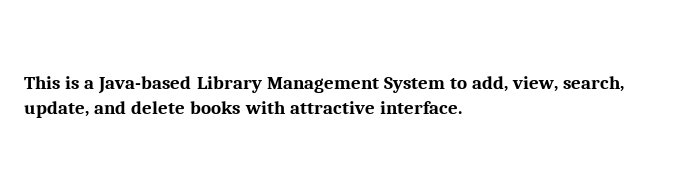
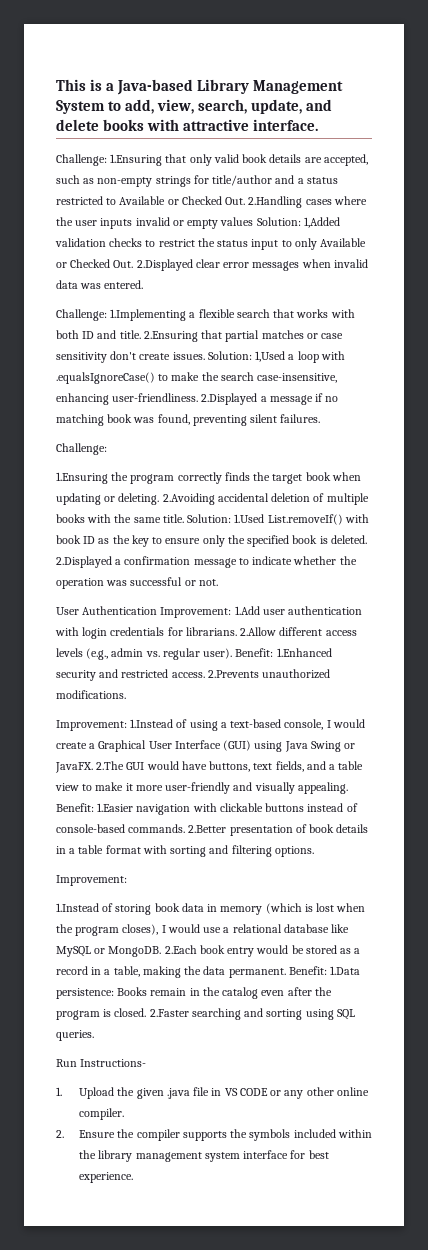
+ Challenge: 1.Ensuring that only valid book details are accepted, such as non-empty strings for title/author and a status restricted to Available or Checked Out. 2.Handling cases where the user inputs invalid or empty values Solution: 1,Added validation checks to restrict the status input to only Available or Checked Out. 2.Displayed clear error messages when invalid data was entered.
+ Challenge: 1.Implementing a flexible search that works with both ID and title. 2.Ensuring that partial matches or case sensitivity don't create issues. Solution: 1,Used a loop with .equalsIgnoreCase() to make the search case-insensitive, enhancing user-friendliness. 2.Displayed a message if no matching book was found, preventing silent failures.
+ Challenge:
+ 1.Ensuring the program correctly finds the target book when updating or deleting. 2.Avoiding accidental deletion of multiple books with the same title. Solution: 1.Used List.removeIf() with book ID as the key to ensure only the specified book is deleted. 2.Displayed a confirmation message to indicate whether the operation was successful or not.
+ User Authentication Improvement: 1.Add user authentication with login credentials for librarians. 2.Allow different access levels (e.g., admin vs. regular user). Benefit: 1.Enhanced security and restricted access. 2.Prevents unauthorized modifications.
+ Improvement: 1.Instead of using a text-based console, I would create a Graphical User Interface (GUI) using Java Swing or JavaFX. 2.The GUI would have buttons, text fields, and a table view to make it more user-friendly and visually appealing. Benefit: 1.Easier navigation with clickable buttons instead of console-based commands. 2.Better presentation of book details in a table format with sorting and filtering options.
+ Improvement:
+ 1.Instead of storing book data in memory (which is lost when the program closes), I would use a relational database like MySQL or MongoDB. 2.Each book entry would be stored as a record in a table, making the data permanent. Benefit: 1.Data persistence: Books remain in the catalog even after the program is closed. 2.Faster searching and sorting using SQL queries.
+ Run Instructions-
+ 1. Upload the given .java file in VS CODE or any other online compiler.
+ 2. Ensure the compiler supports the symbols included within the library management system interface for best experience.

